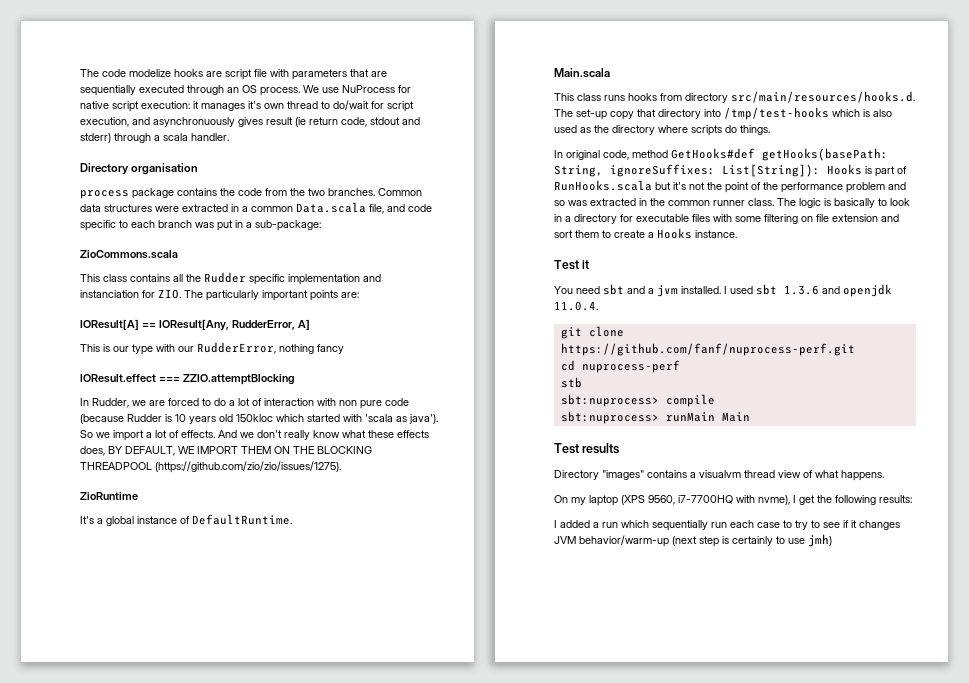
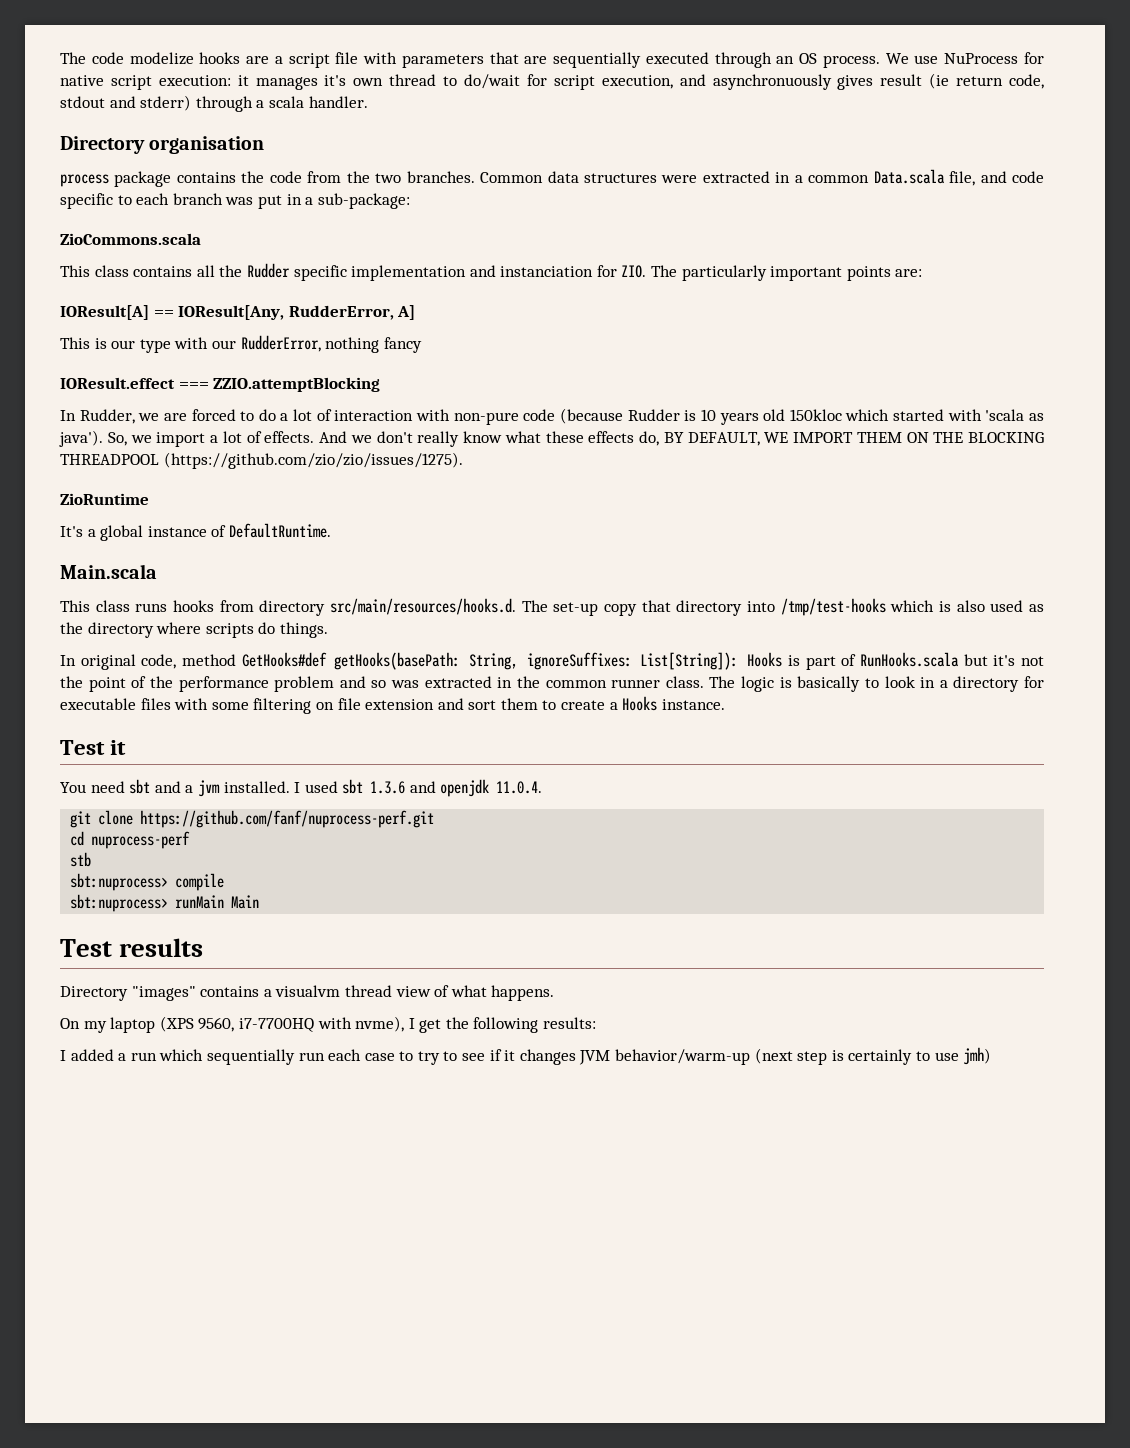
- The code modelize hooks are script file with parameters that are sequentially executed through an OS process.
+ The code modelize hooks are a script file with parameters that are sequentially executed through an OS process.
- In Rudder, we are forced to do a lot of interaction with non pure code (because Rudder is 10 years old 150kloc which started with 'scala as java').
+ In Rudder, we are forced to do a lot of interaction with non-pure code (because Rudder is 10 years old 150kloc which started with 'scala as java').
- So we import a lot of effects.
+ So, we import a lot of effects.
- And we don't really know what these effects does, BY DEFAULT, WE IMPORT THEM ON THE BLOCKING THREADPOOL (https://github.com/zio/zio/issues/1275).
+ And we don't really know what these effects do, BY DEFAULT, WE IMPORT THEM ON THE BLOCKING THREADPOOL (https://github.com/zio/zio/issues/1275).

